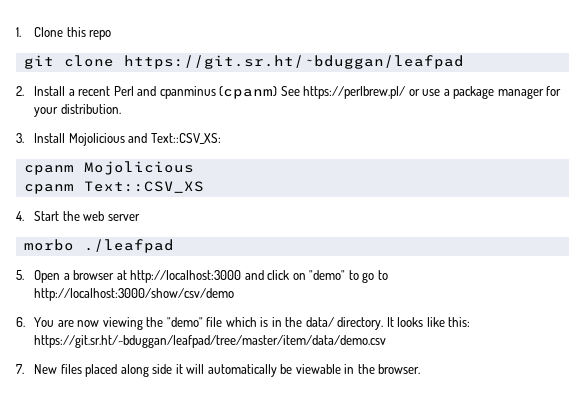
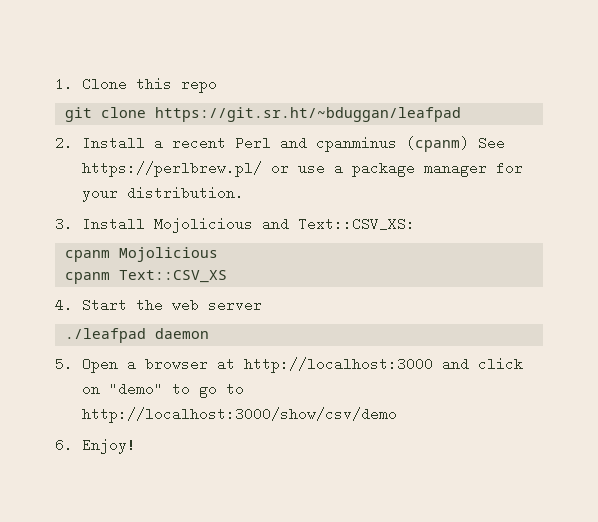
- morbo ./leafpad
+ ./leafpad daemon
- 6. You are now viewing the "demo" file which is in the data/ directory. It looks like this: https://git.sr.ht/~bduggan/leafpad/tree/master/item/data/demo.csv
- 7. New files placed along side it will automatically be viewable in the browser.
+ 6. Enjoy!

